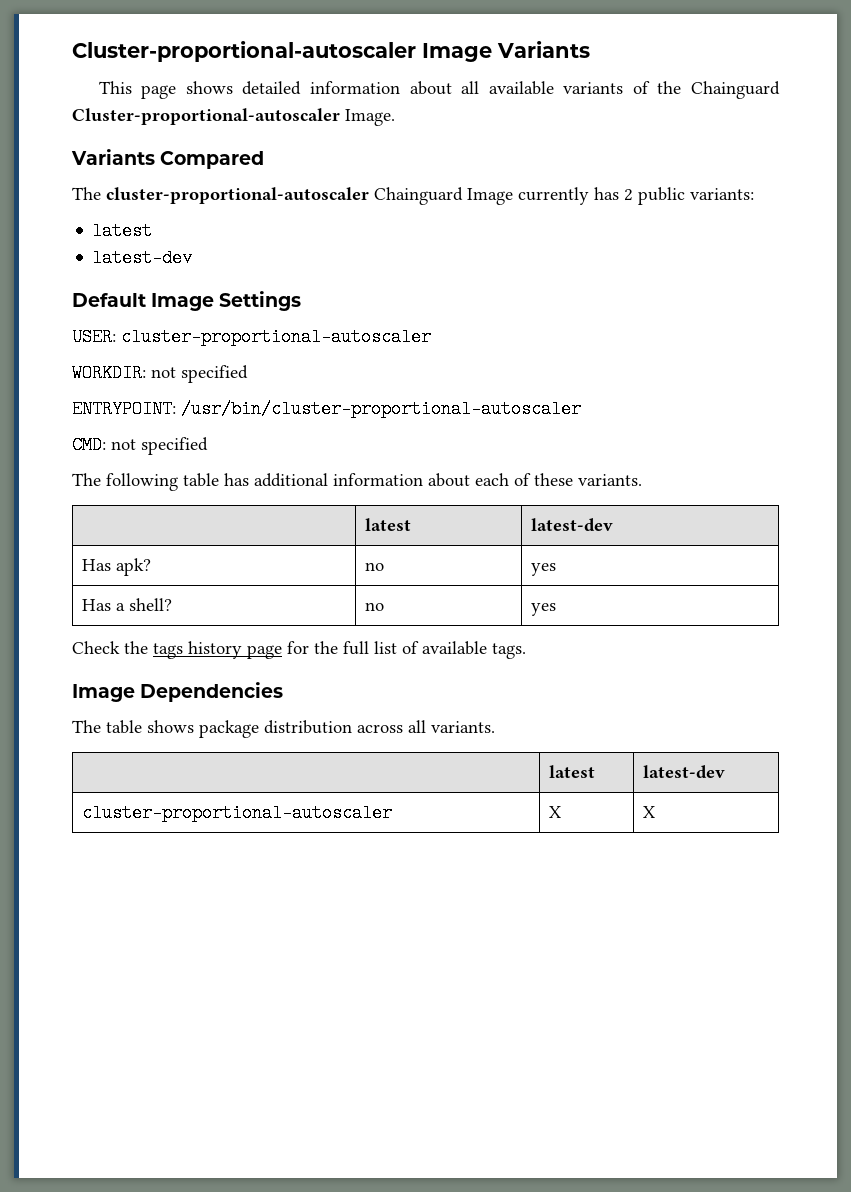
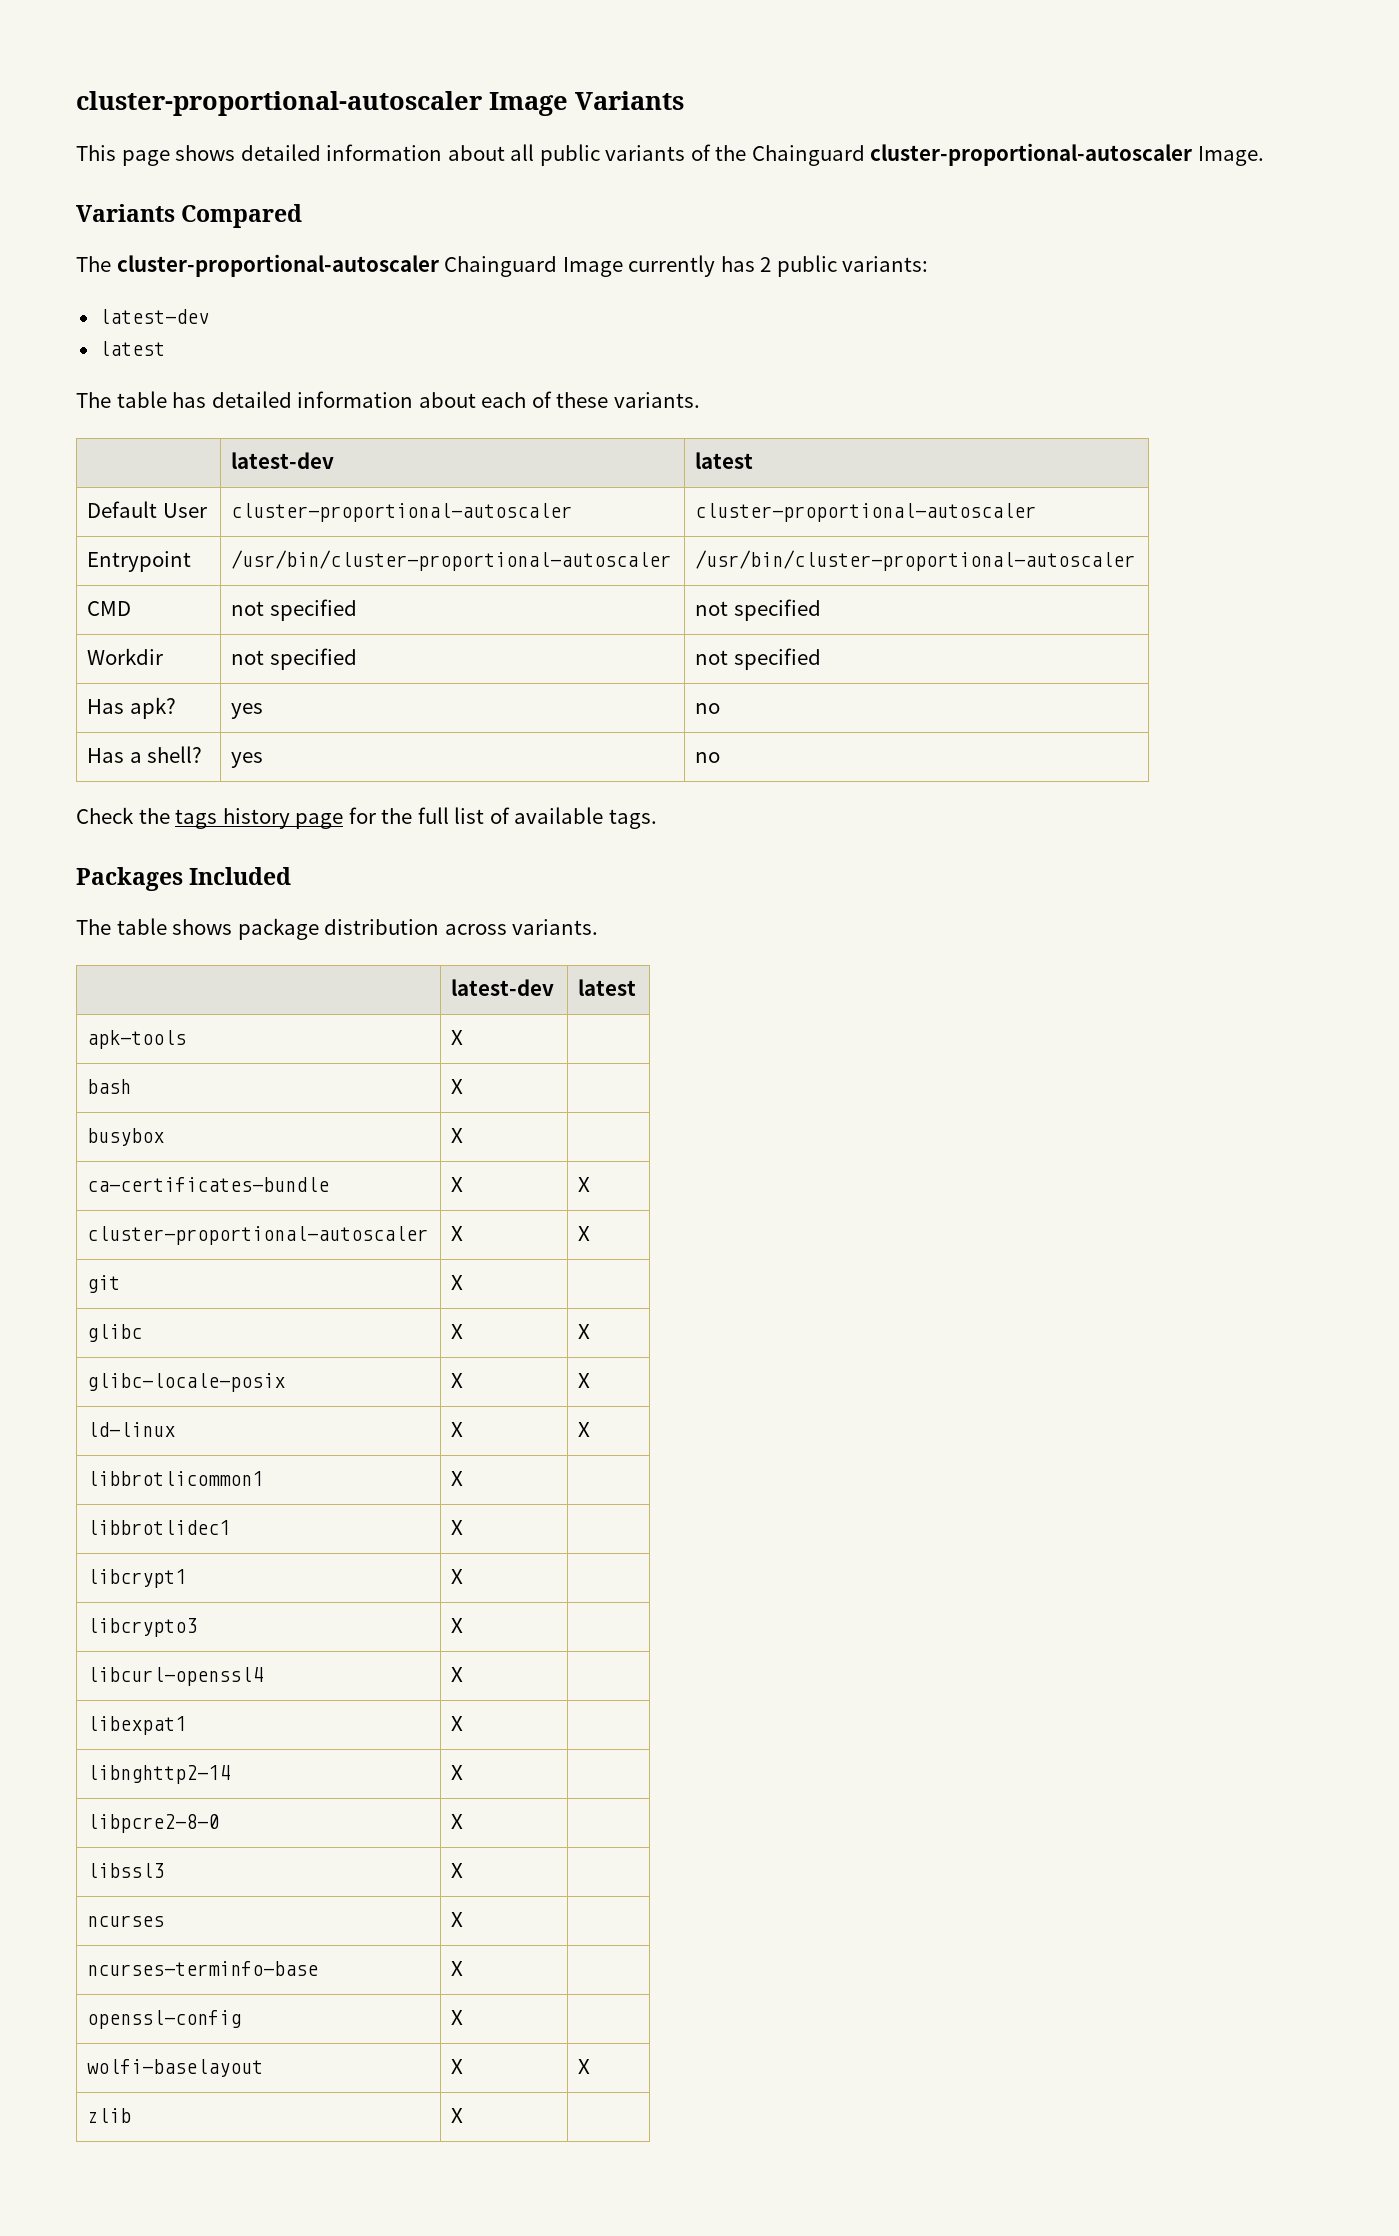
- Cluster-proportional-autoscaler Image Variants
+ cluster-proportional-autoscaler Image Variants
- This page shows detailed information about all available variants of the Chainguard Cluster-proportional-autoscaler Image.
+ This page shows detailed information about all public variants of the Chainguard cluster-proportional-autoscaler Image.
  The cluster-proportional-autoscaler Chainguard Image currently has 2 public variants:
+ latest-dev
  latest
- latest-dev
- Default Image Settings
- USER: cluster-proportional-autoscaler
- WORKDIR: not specified
- ENTRYPOINT: /usr/bin/cluster-proportional-autoscaler
- CMD: not specified
- The following table has additional information about each of these variants.
- | latest | latest-dev
+ The table has detailed information about each of these variants.
+ | latest-dev | latest
+ Default User | cluster-proportional-autoscaler | cluster-proportional-autoscaler
+ Entrypoint | /usr/bin/cluster-proportional-autoscaler | /usr/bin/cluster-proportional-autoscaler
+ CMD | not specified | not specified
+ Workdir | not specified | not specified
- Has apk? | no | yes
+ Has apk? | yes | no
- Has a shell? | no | yes
+ Has a shell? | yes | no
- Image Dependencies
+ Packages Included
- The table shows package distribution across all variants.
- | latest | latest-dev
+ The table shows package distribution across variants.
+ | latest-dev | latest
+ apk-tools | X |
+ bash | X |
+ busybox | X |
+ ca-certificates-bundle | X | X
  cluster-proportional-autoscaler | X | X
+ git | X |
+ glibc | X | X
+ glibc-locale-posix | X | X
+ ld-linux | X | X
+ libbrotlicommon1 | X |
+ libbrotlidec1 | X |
+ libcrypt1 | X |
+ libcrypto3 | X |
+ libcurl-openssl4 | X |
+ libexpat1 | X |
+ libnghttp2-14 | X |
+ libpcre2-8-0 | X |
+ libssl3 | X |
+ ncurses | X |
+ ncurses-terminfo-base | X |
+ openssl-config | X |
+ wolfi-baselayout | X | X
+ zlib | X |

